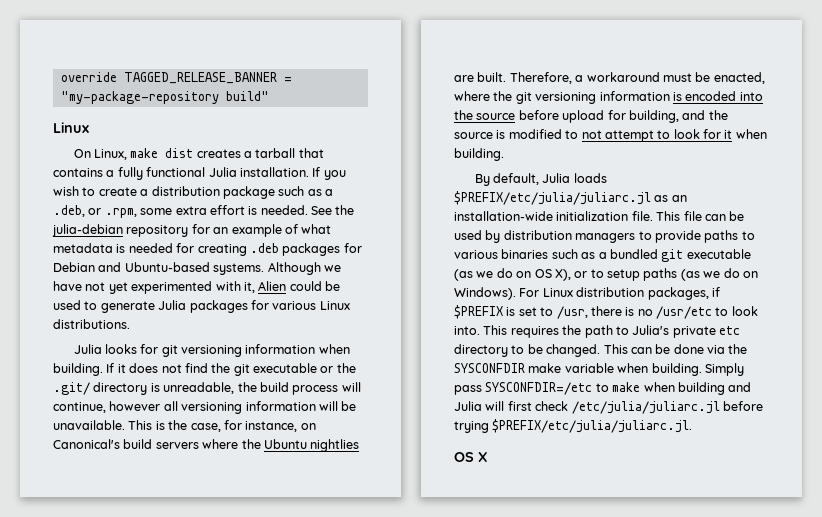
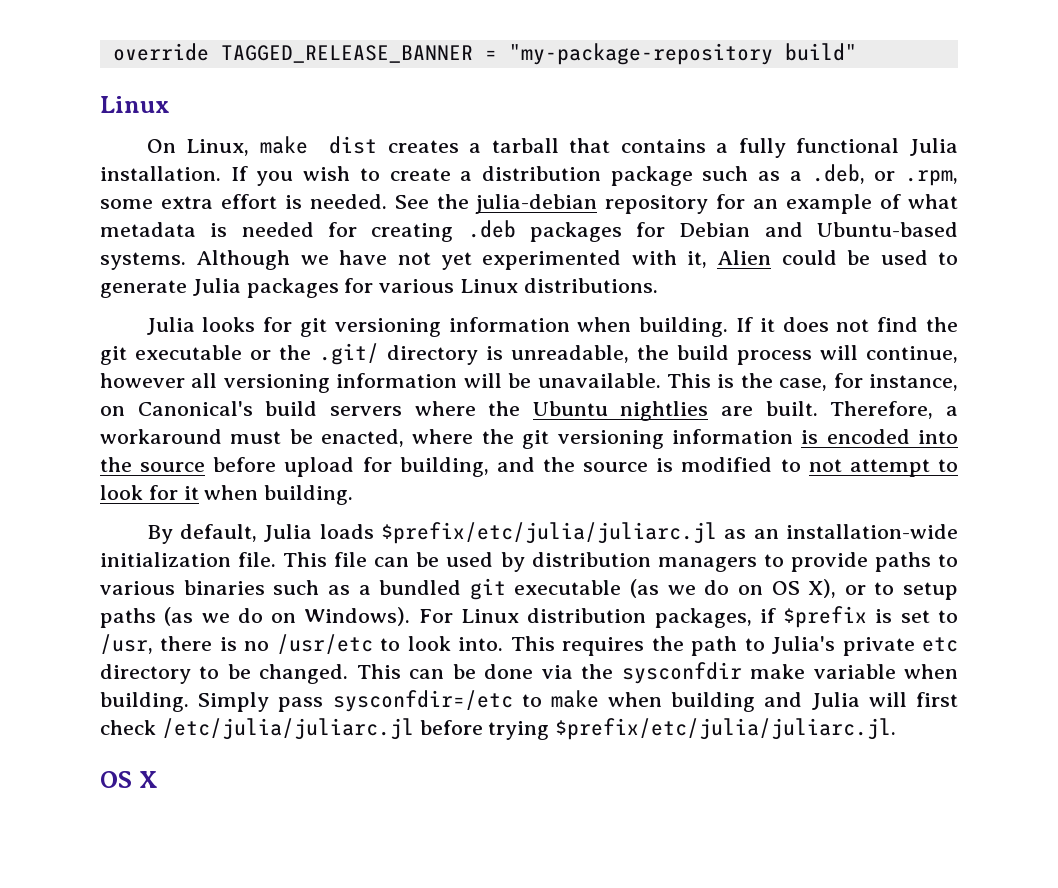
- By default, Julia loads $PREFIX/etc/julia/juliarc.jl as an installation-wide initialization file.
+ By default, Julia loads $prefix/etc/julia/juliarc.jl as an installation-wide initialization file.
- For Linux distribution packages, if $PREFIX is set to /usr, there is no /usr/etc to look into.
+ For Linux distribution packages, if $prefix is set to /usr, there is no /usr/etc to look into.
- This can be done via the SYSCONFDIR make variable when building.
+ This can be done via the sysconfdir make variable when building.
- Simply pass SYSCONFDIR=/etc to make when building and Julia will first check /etc/julia/juliarc.jl before trying $PREFIX/etc/julia/juliarc.jl.
+ Simply pass sysconfdir=/etc to make when building and Julia will first check /etc/julia/juliarc.jl before trying $prefix/etc/julia/juliarc.jl.

